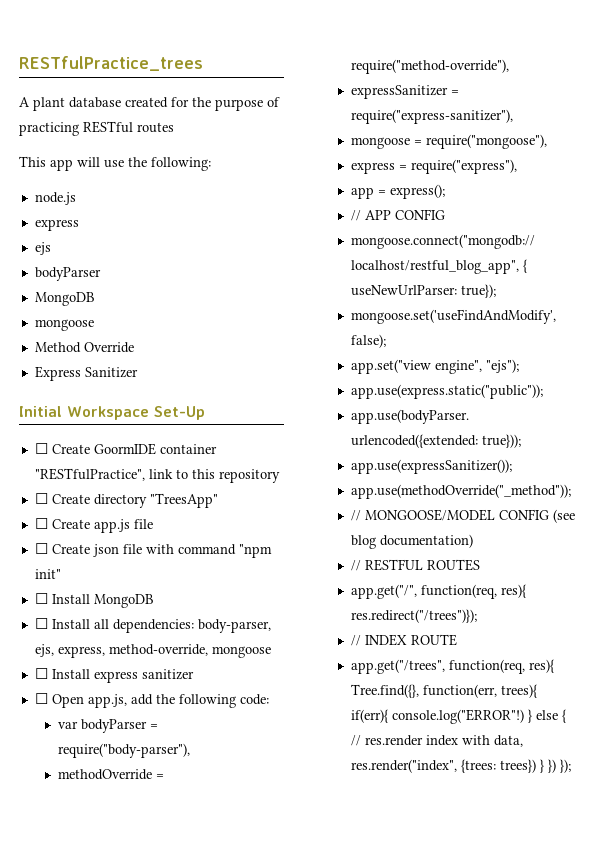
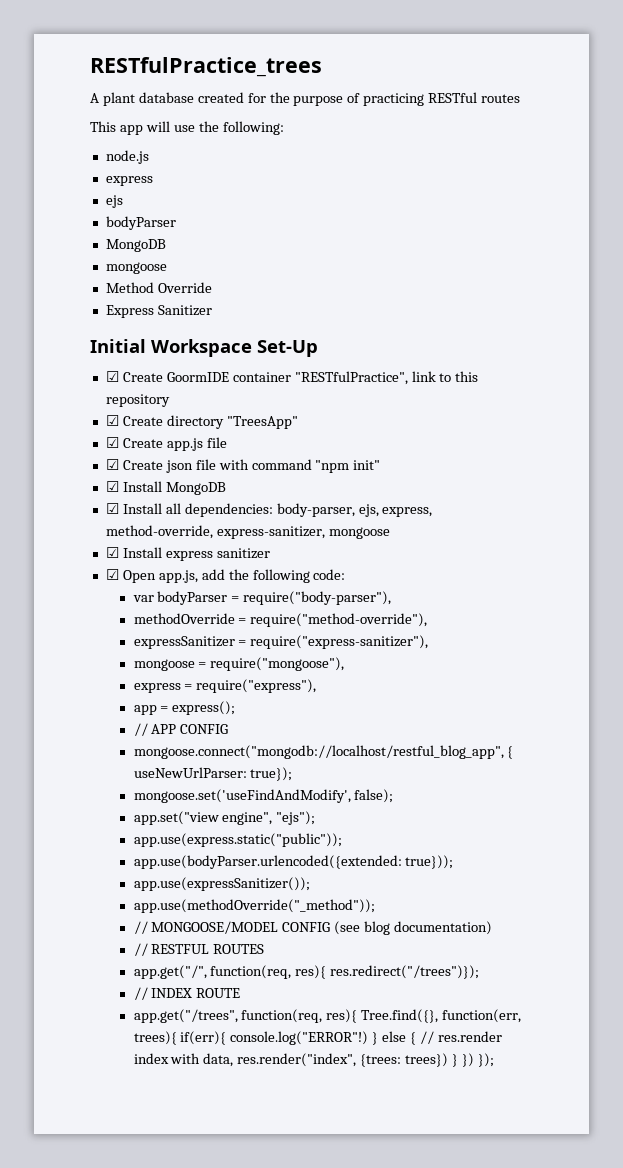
- ☐ Create GoormIDE container "RESTfulPractice", link to this repository
+ ☑ Create GoormIDE container "RESTfulPractice", link to this repository
- ☐ Create directory "TreesApp"
+ ☑ Create directory "TreesApp"
- ☐ Create app.js file
+ ☑ Create app.js file
- ☐ Create json file with command "npm init"
+ ☑ Create json file with command "npm init"
- ☐ Install MongoDB
+ ☑ Install MongoDB
- ☐ Install all dependencies: body-parser, ejs, express, method-override, mongoose
- ☐ Install express sanitizer
+ ☑ Install all dependencies: body-parser, ejs, express, method-override, express-sanitizer, mongoose
+ ☑ Install express sanitizer
- ☐ Open app.js, add the following code:
+ ☑ Open app.js, add the following code:

